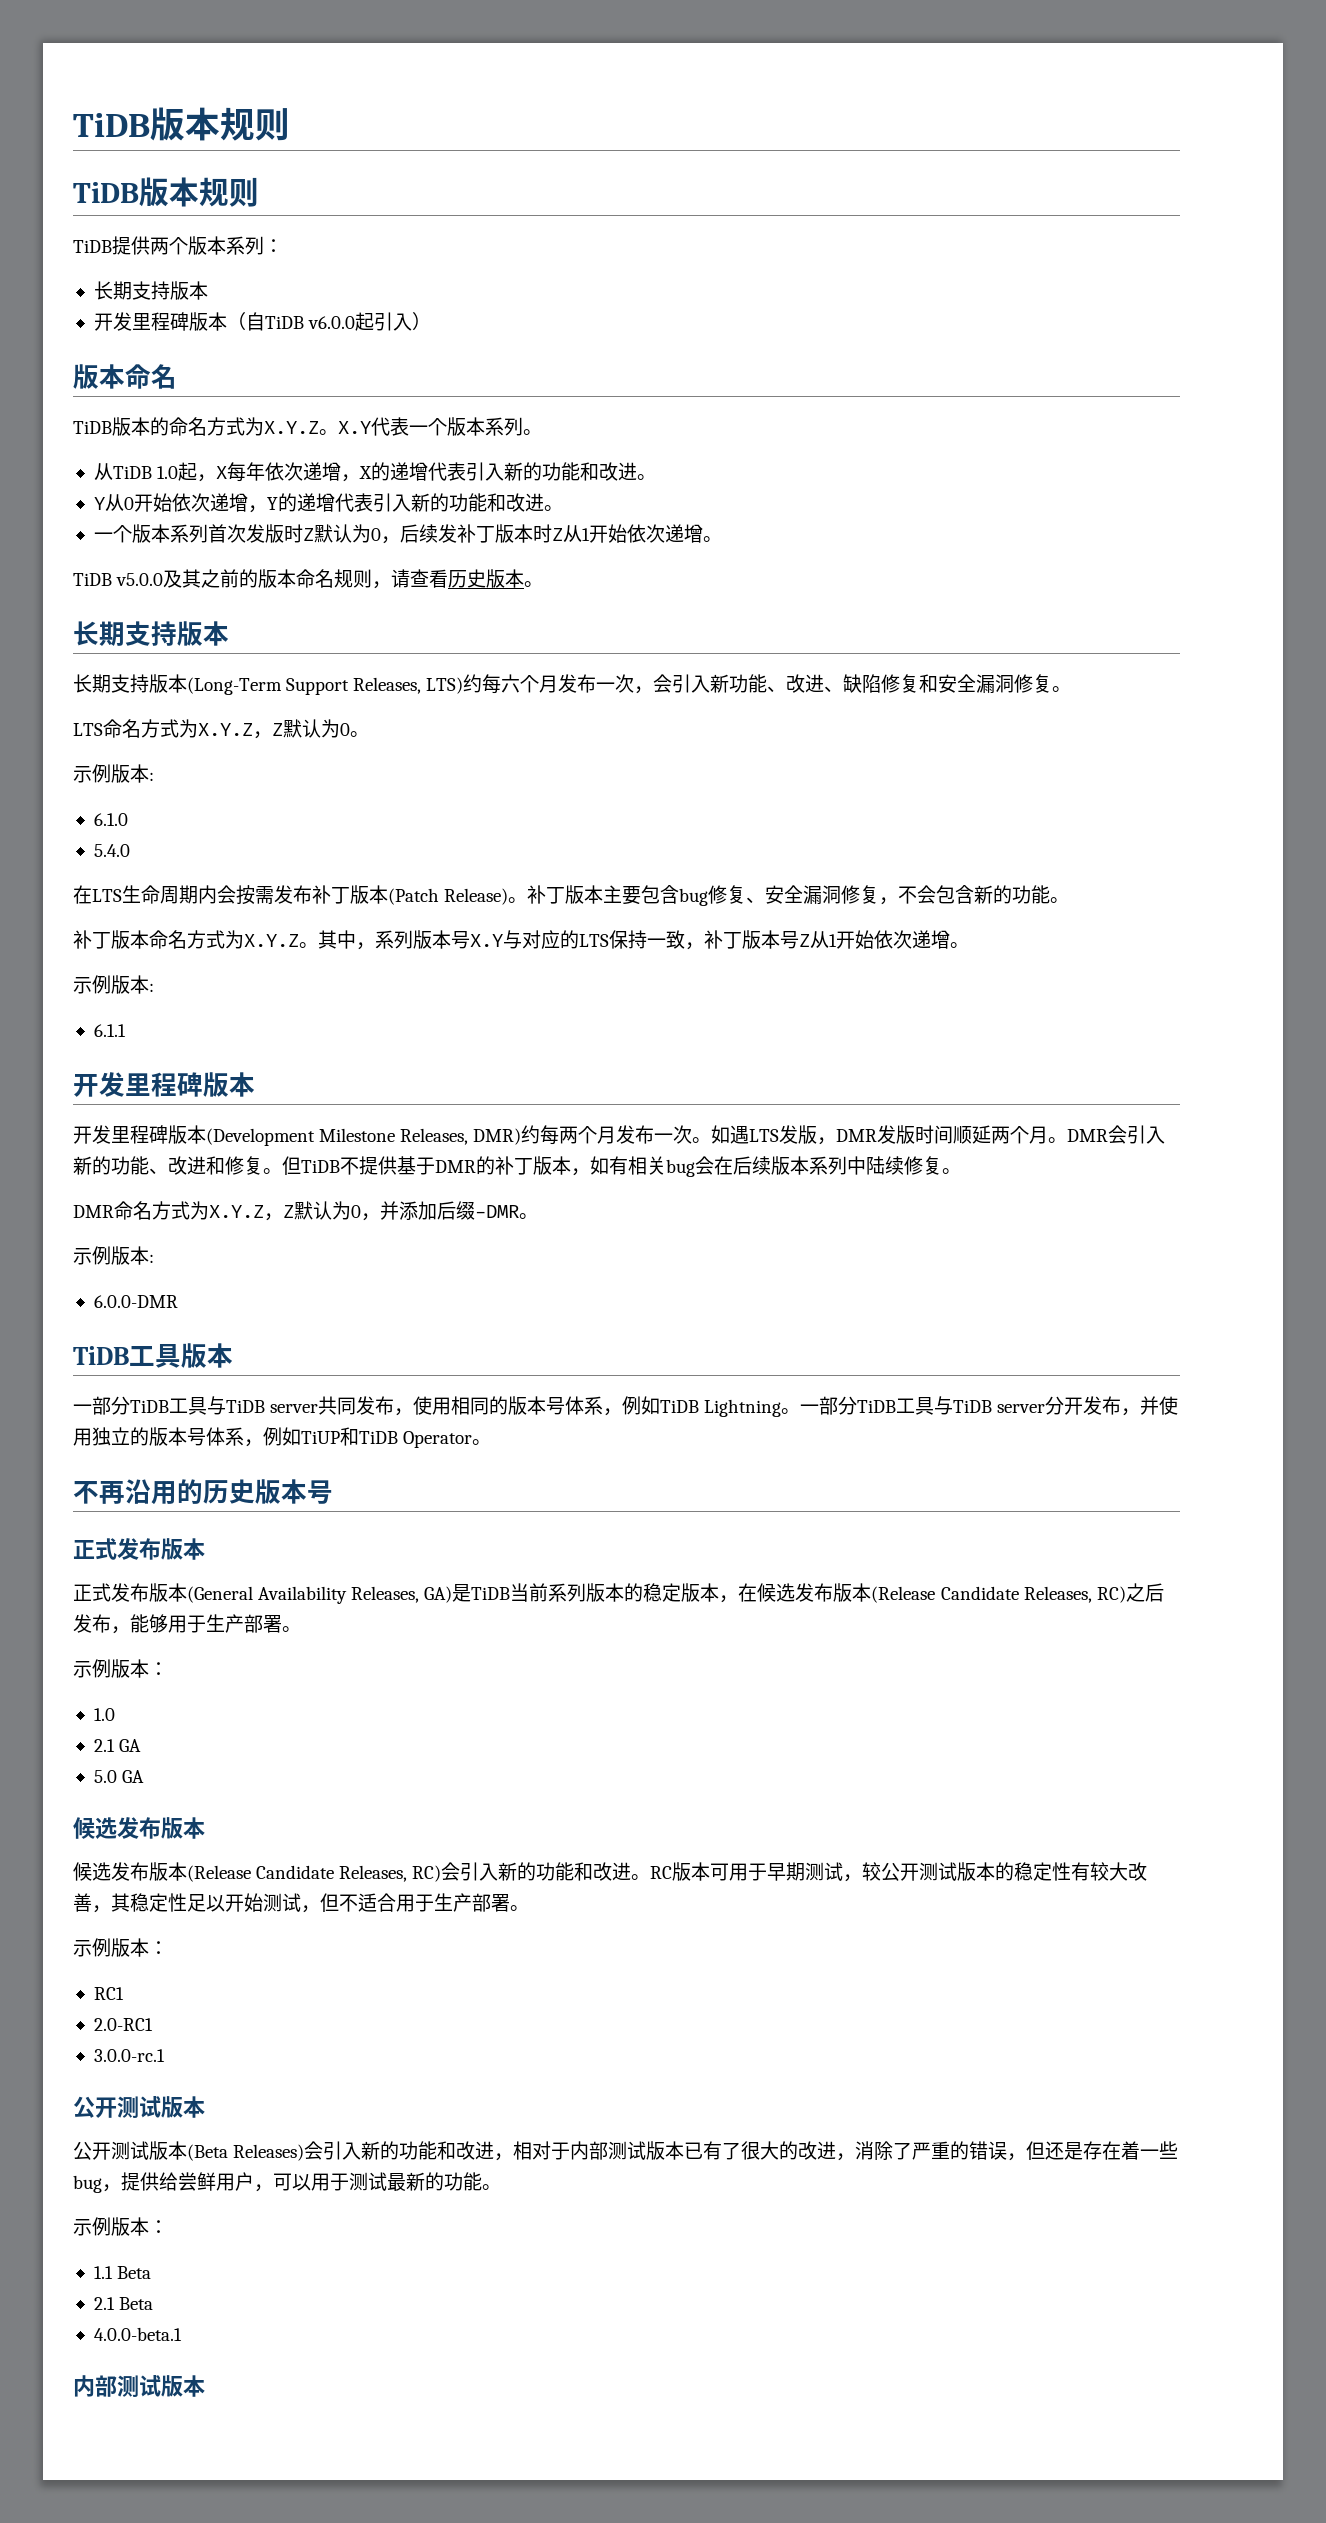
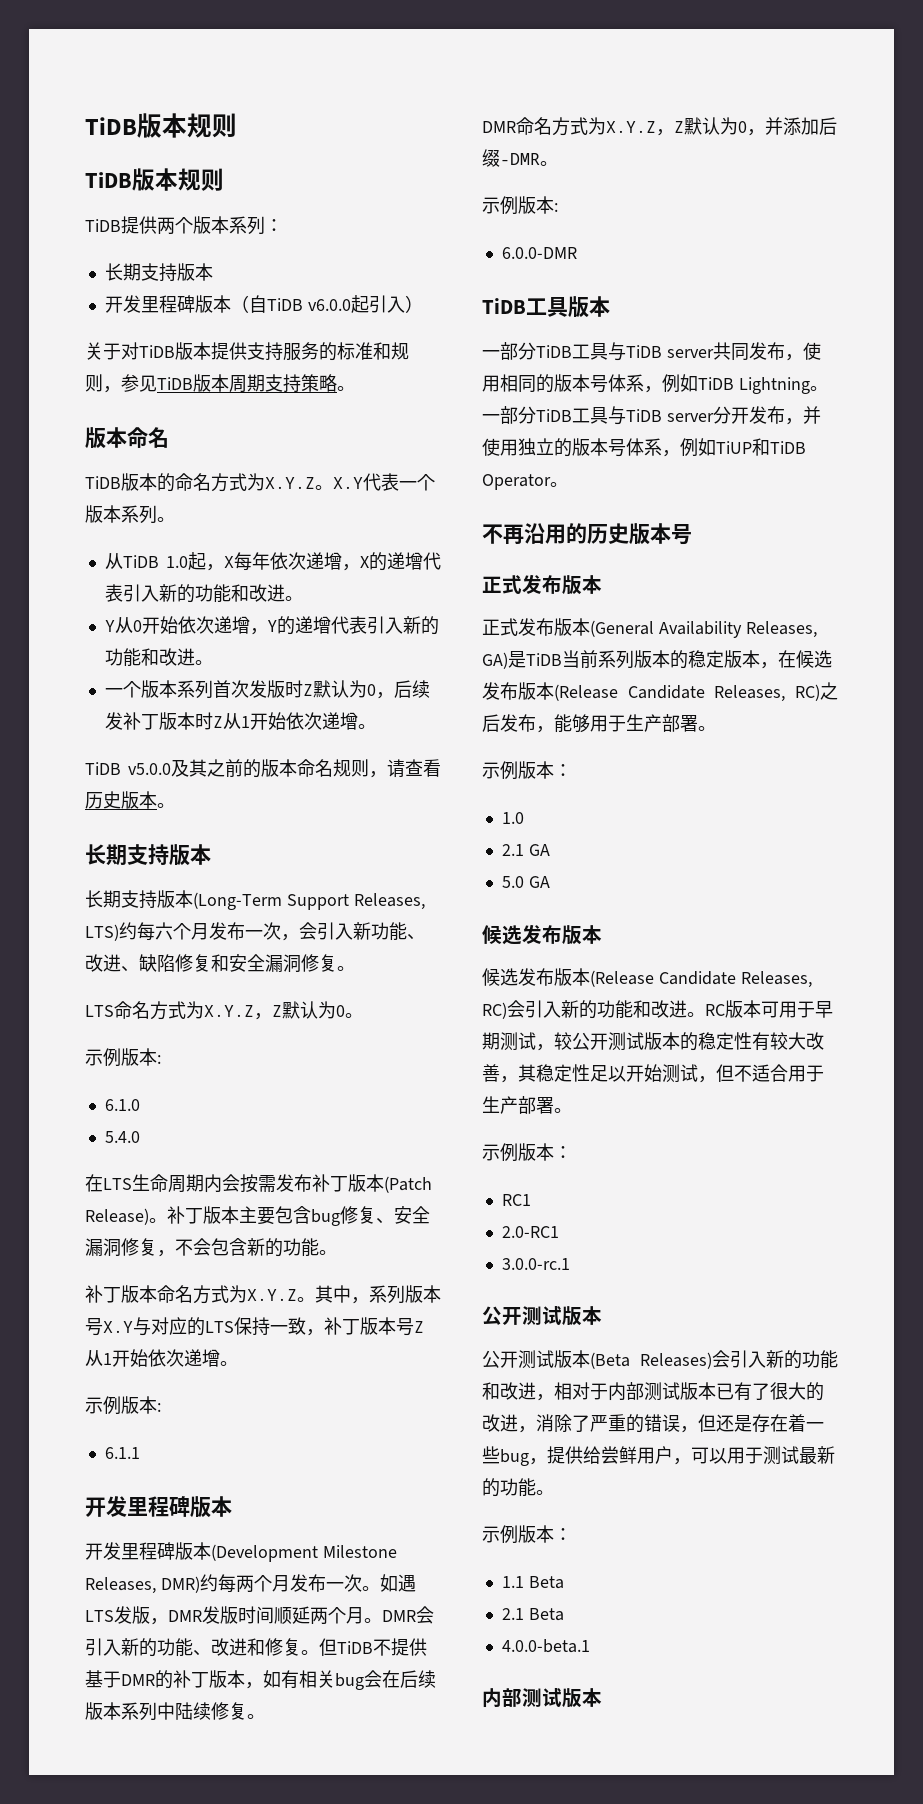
+ 关于对TiDB版本提供支持服务的标准和规则，参见TiDB版本周期支持策略。

